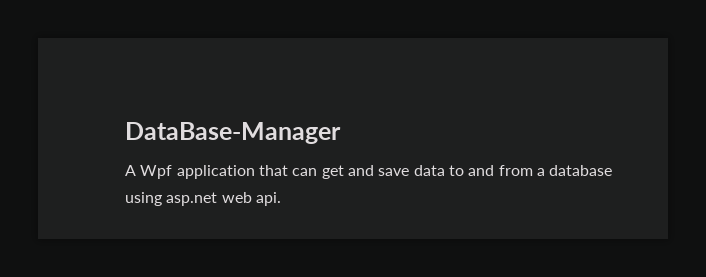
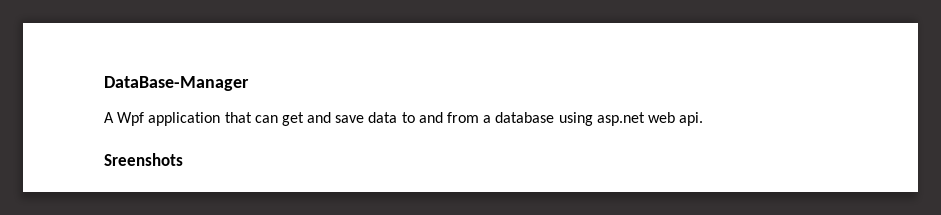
+ Sreenshots

